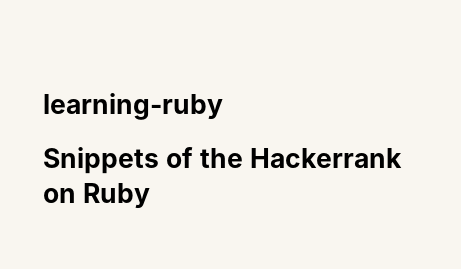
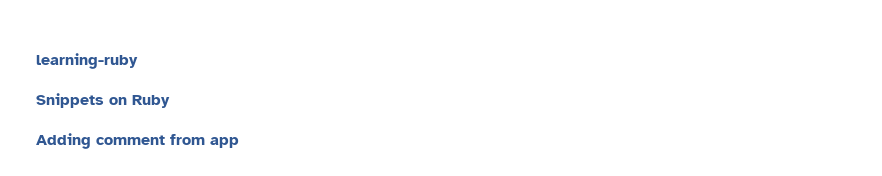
- Snippets of the Hackerrank on Ruby
+ Snippets on Ruby
+ Adding comment from app

